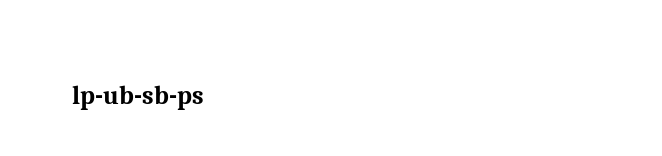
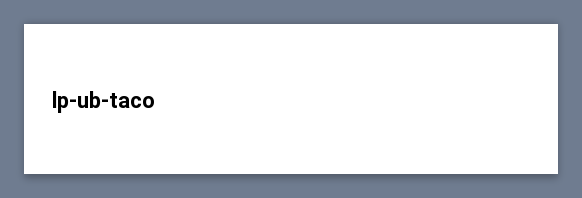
- lp-ub-sb-ps
+ lp-ub-taco

